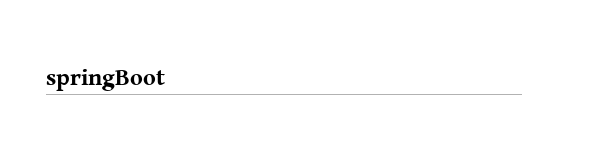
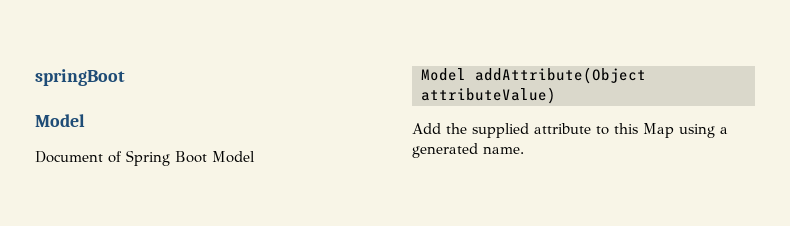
  springBoot
+ Model
+ Document of Spring Boot Model
+ Model addAttribute(Object attributeValue)
+ Add the supplied attribute to this Map using a generated name.

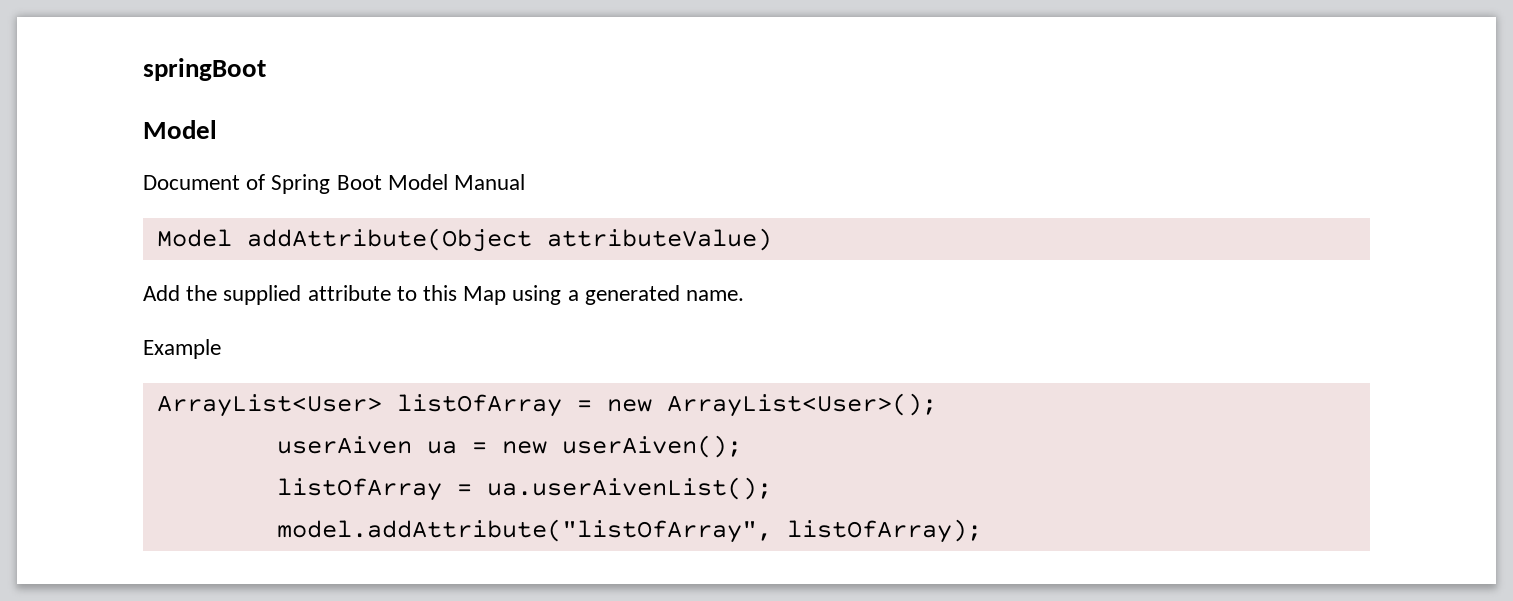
- Document of Spring Boot Model
+ Document of Spring Boot Model Manual
+ Example
+ ArrayList<User> listOfArray = new ArrayList<User>();
+ userAiven ua = new userAiven();
+ listOfArray = ua.userAivenList();
+ model.addAttribute("listOfArray", listOfArray);

